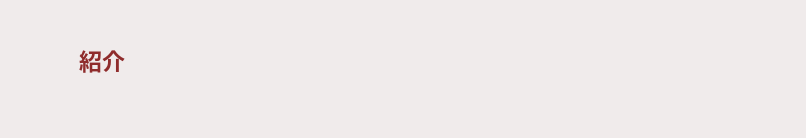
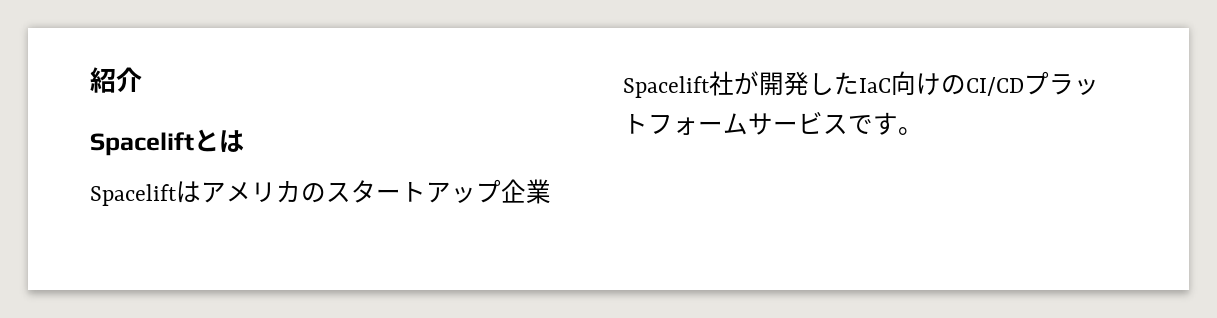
+ Spaceliftとは
+ Spaceliftはアメリカのスタートアップ企業Spacelift社が開発したIaC向けのCI/CDプラットフォームサービスです。

